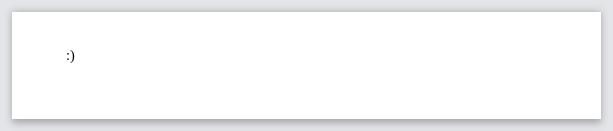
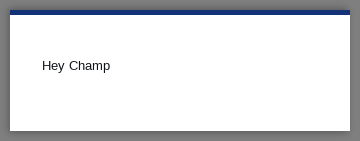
- :)
+ Hey Champ

